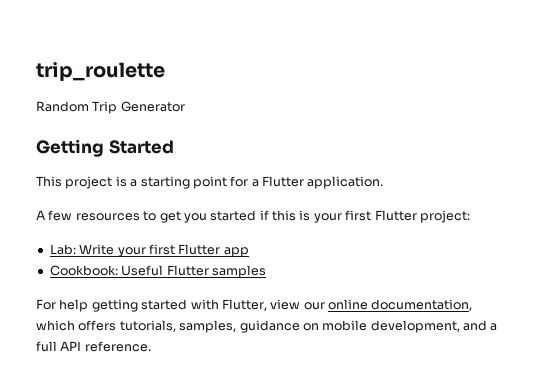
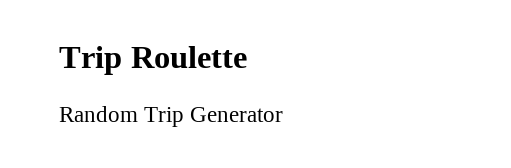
- trip_roulette
+ Trip Roulette
- Getting Started
- This project is a starting point for a Flutter application.
- A few resources to get you started if this is your first Flutter project:
- Lab: Write your first Flutter app
- Cookbook: Useful Flutter samples
- For help getting started with Flutter, view our online documentation, which offers tutorials, samples, guidance on mobile development, and a full API reference.

